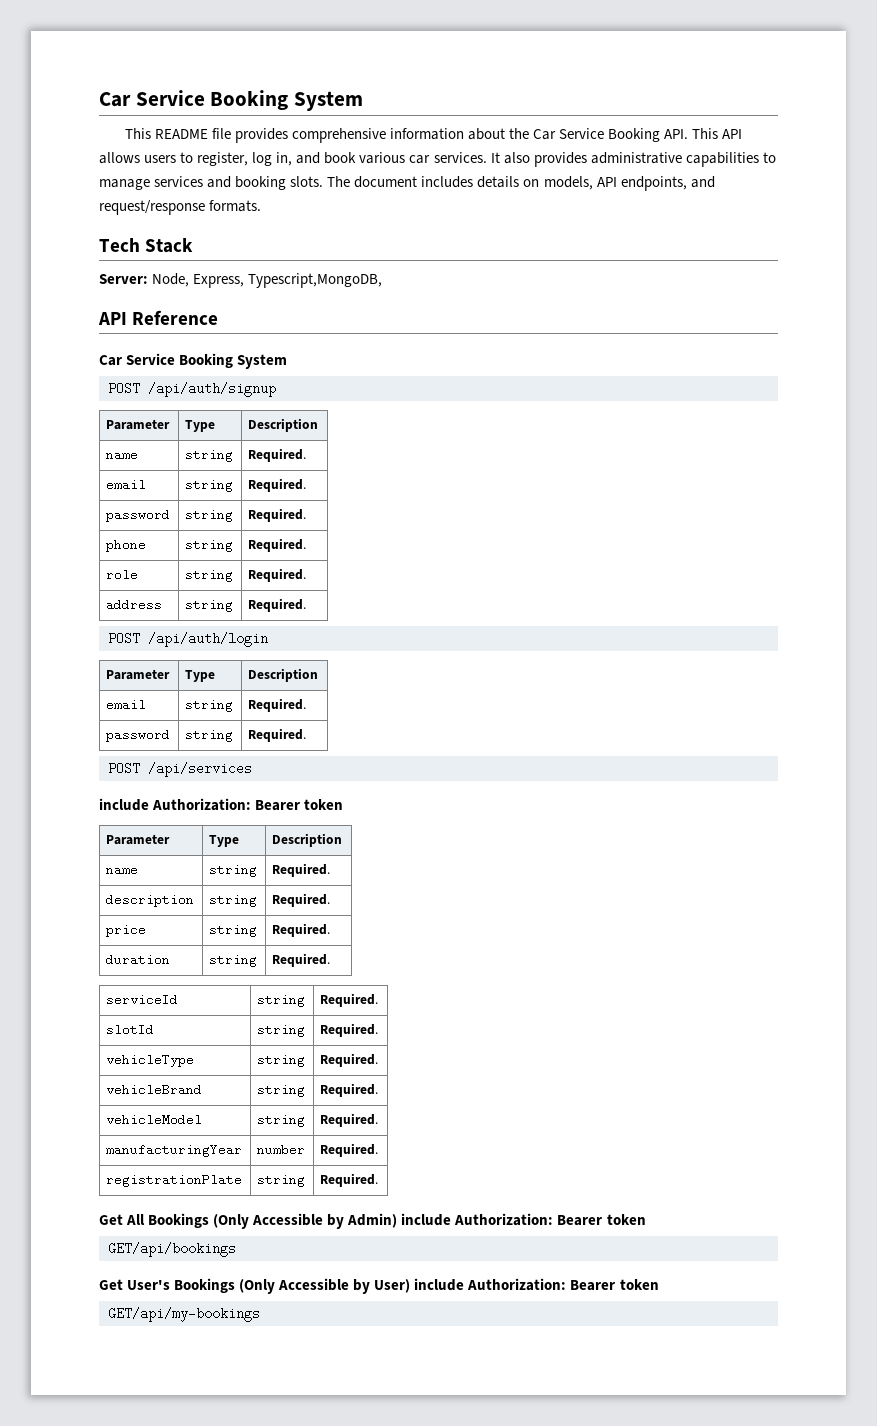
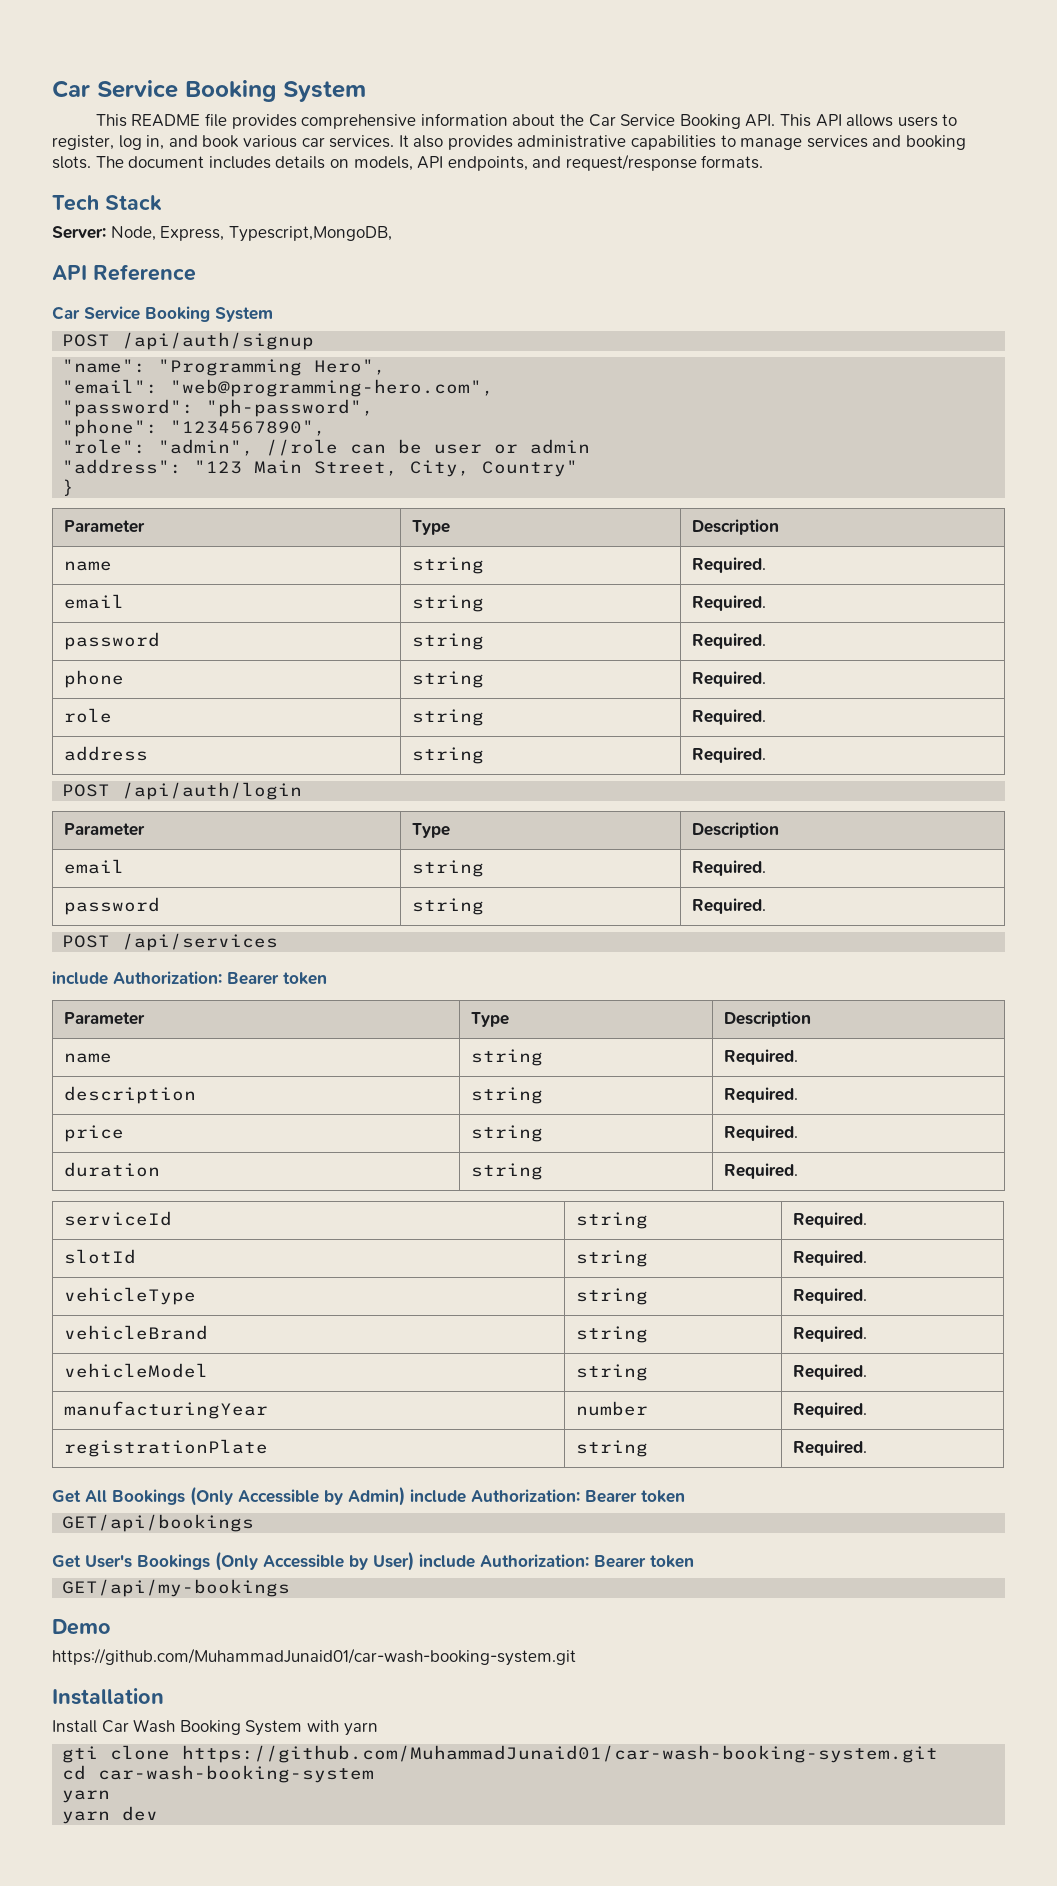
+ "name": "Programming Hero",
+ "email": "web@programming-hero.com",
+ "password": "ph-password",
+ "phone": "1234567890",
+ "role": "admin", //role can be user or admin
+ "address": "123 Main Street, City, Country"
+ }
+ Demo
+ https://github.com/MuhammadJunaid01/car-wash-booking-system.git
+ Installation
+ Install Car Wash Booking System with yarn
+ gti clone https://github.com/MuhammadJunaid01/car-wash-booking-system.git
+ cd car-wash-booking-system
+ yarn
+ yarn dev

